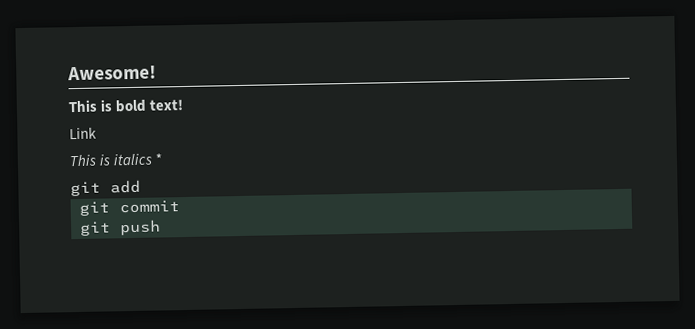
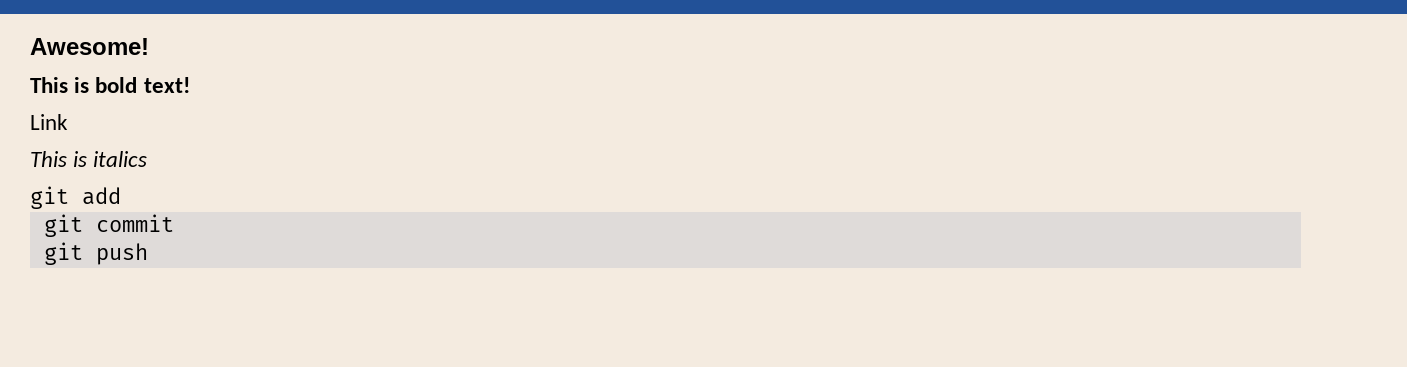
- This is italics *
+ This is italics

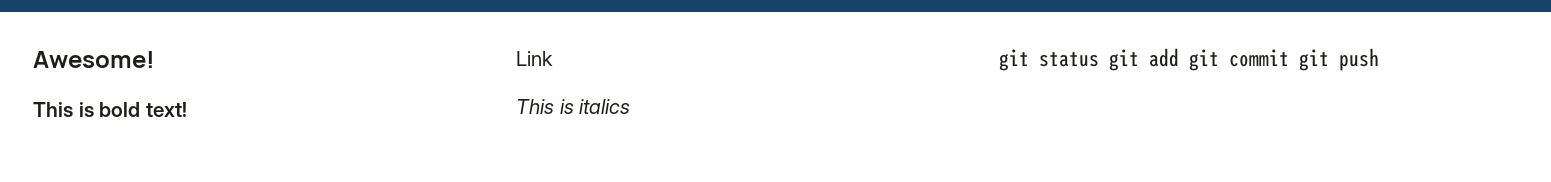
- git add
- git commit
- git push
+ git status git add git commit git push

